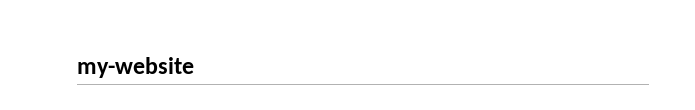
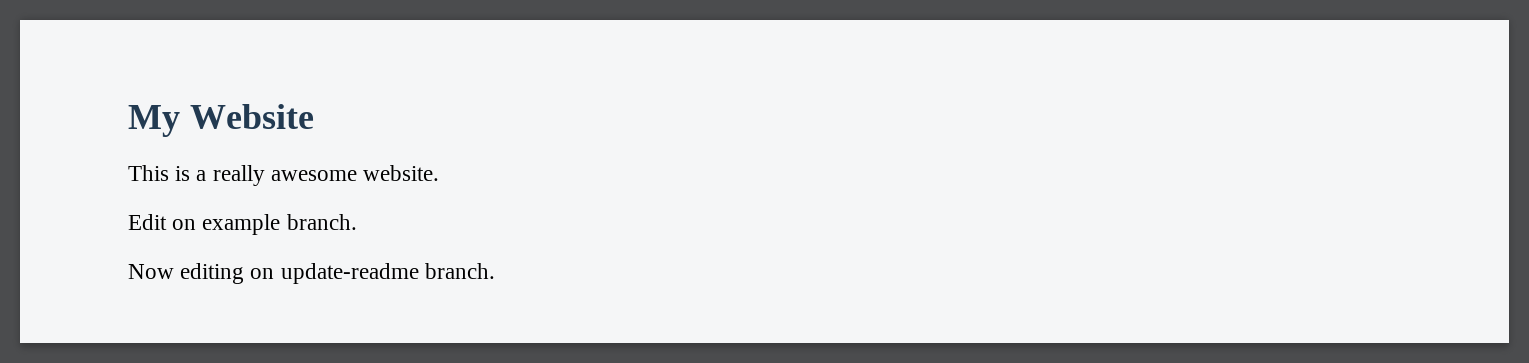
- my-website
+ My Website
+ This is a really awesome website.
+ Edit on example branch.
+ Now editing on update-readme branch.

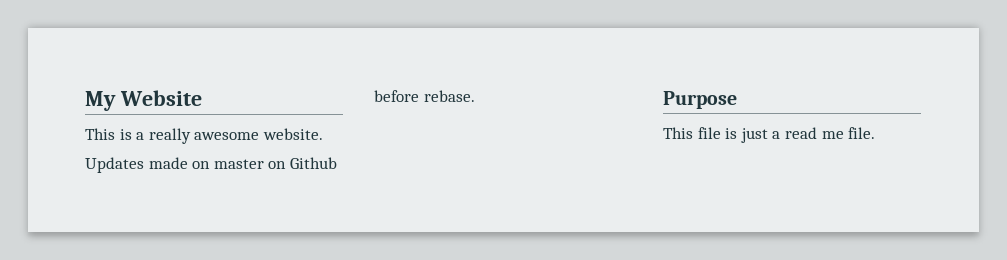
- Edit on example branch.
- Now editing on update-readme branch.
+ Updates made on master on Github before rebase.
+ Purpose
+ This file is just a read me file.

